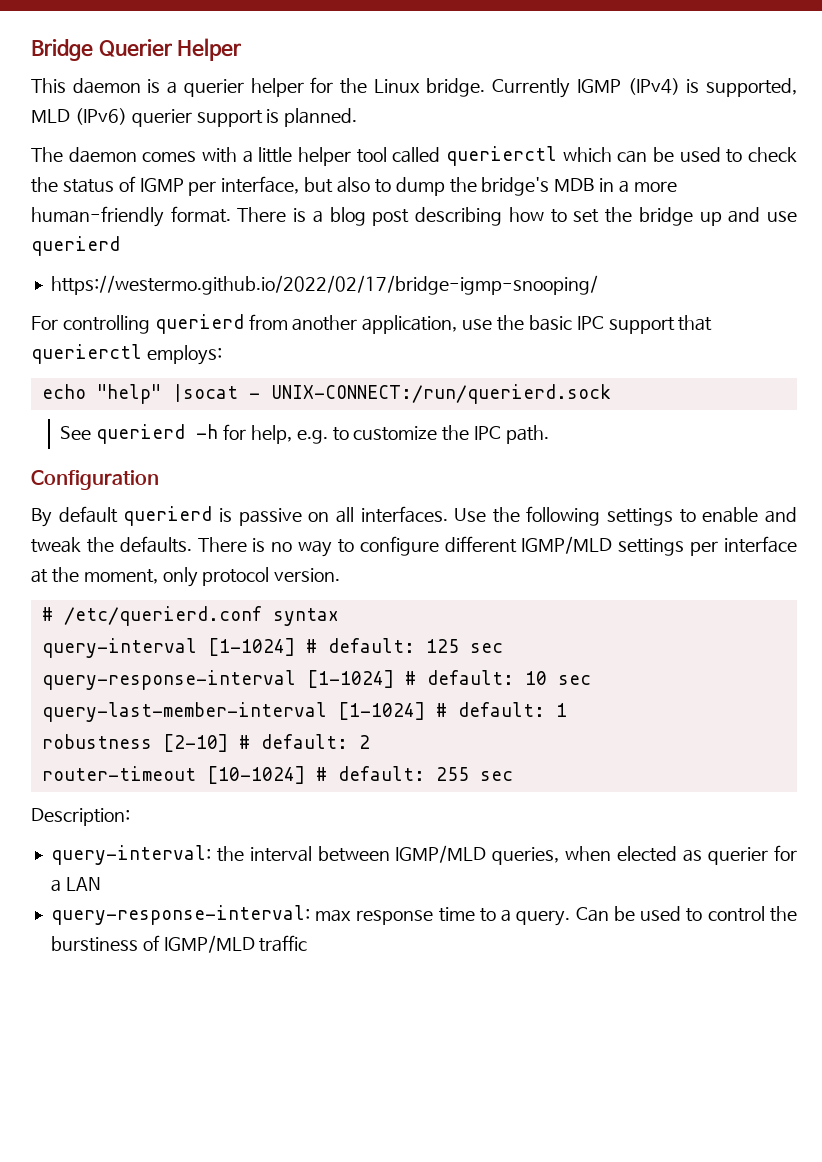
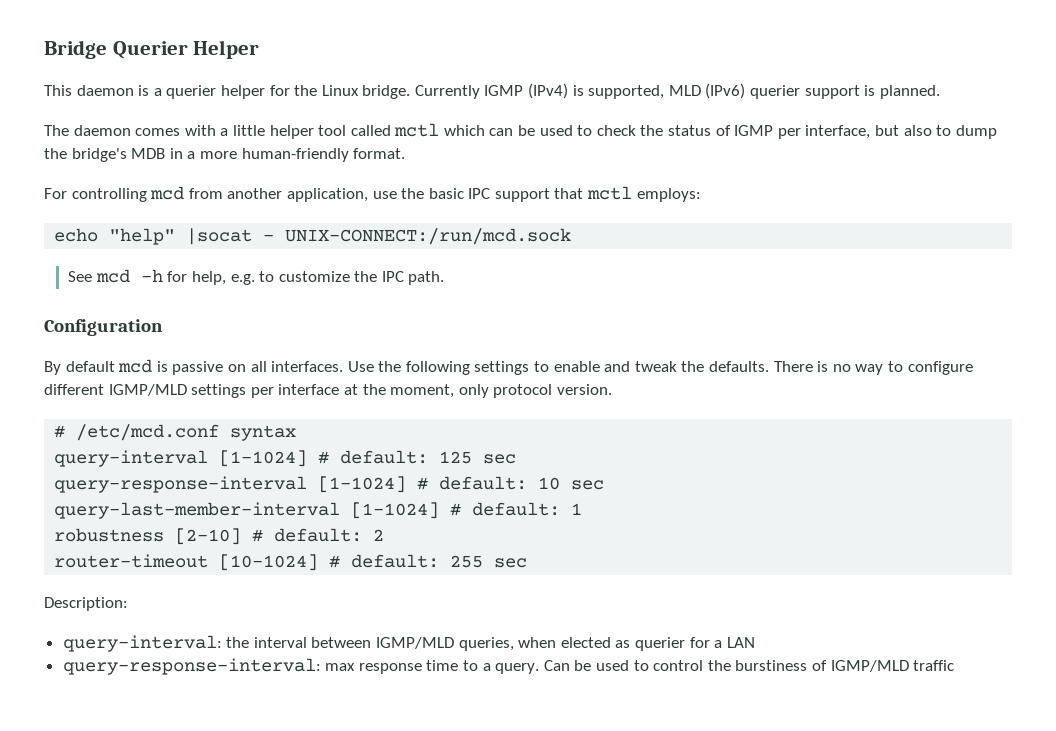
- The daemon comes with a little helper tool called querierctl which can be used to check the status of IGMP per interface, but also to dump the bridge's MDB in a more human-friendly format. There is a blog post describing how to set the bridge up and use querierd
- https://westermo.github.io/2022/02/17/bridge-igmp-snooping/
+ The daemon comes with a little helper tool called mctl which can be used to check the status of IGMP per interface, but also to dump the bridge's MDB in a more human-friendly format.
- For controlling querierd from another application, use the basic IPC support that querierctl employs:
+ For controlling mcd from another application, use the basic IPC support that mctl employs:
- echo "help" |socat - UNIX-CONNECT:/run/querierd.sock
+ echo "help" |socat - UNIX-CONNECT:/run/mcd.sock
- See querierd -h for help, e.g. to customize the IPC path.
+ See mcd -h for help, e.g. to customize the IPC path.
- By default querierd is passive on all interfaces.
+ By default mcd is passive on all interfaces.
- # /etc/querierd.conf syntax
+ # /etc/mcd.conf syntax

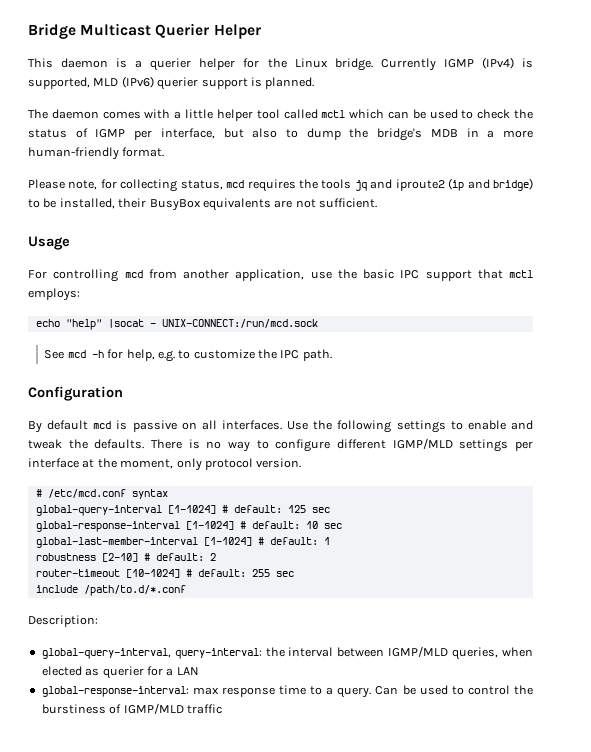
- Bridge Querier Helper
+ Bridge Multicast Querier Helper
+ Please note, for collecting status, mcd requires the tools jq and iproute2 (ip and bridge) to be installed, their BusyBox equivalents are not sufficient.
+ Usage
- query-interval [1-1024] # default: 125 sec
+ global-query-interval [1-1024] # default: 125 sec
- query-response-interval [1-1024] # default: 10 sec
+ global-response-interval [1-1024] # default: 10 sec
- query-last-member-interval [1-1024] # default: 1
+ global-last-member-interval [1-1024] # default: 1
+ include /path/to.d/*.conf
- query-interval: the interval between IGMP/MLD queries, when elected as querier for a LAN
+ global-query-interval, query-interval: the interval between IGMP/MLD queries, when elected as querier for a LAN
- query-response-interval: max response time to a query.
+ global-response-interval: max response time to a query.

